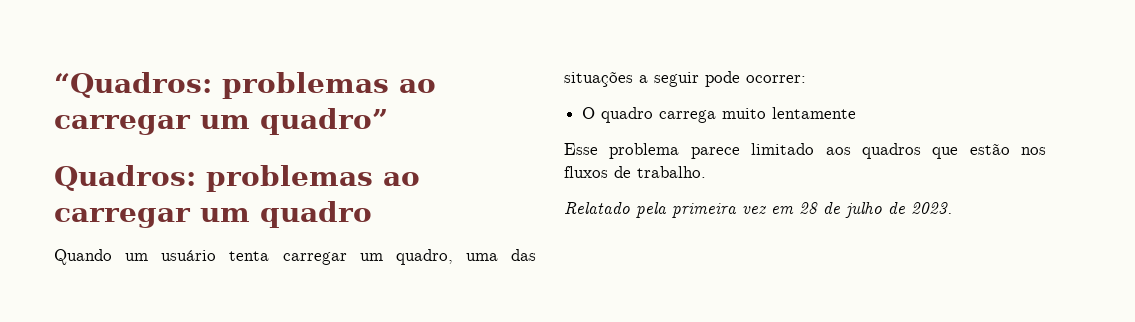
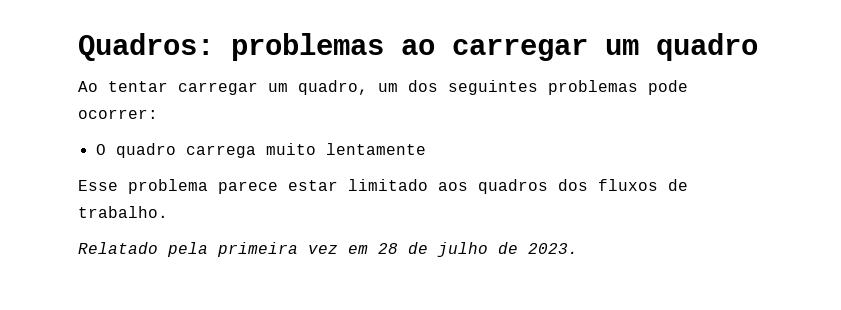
- “Quadros: problemas ao carregar um quadro”
- Quando um usuário tenta carregar um quadro, uma das situações a seguir pode ocorrer:
+ Ao tentar carregar um quadro, um dos seguintes problemas pode ocorrer:
- Esse problema parece limitado aos quadros que estão nos fluxos de trabalho.
+ Esse problema parece estar limitado aos quadros dos fluxos de trabalho.

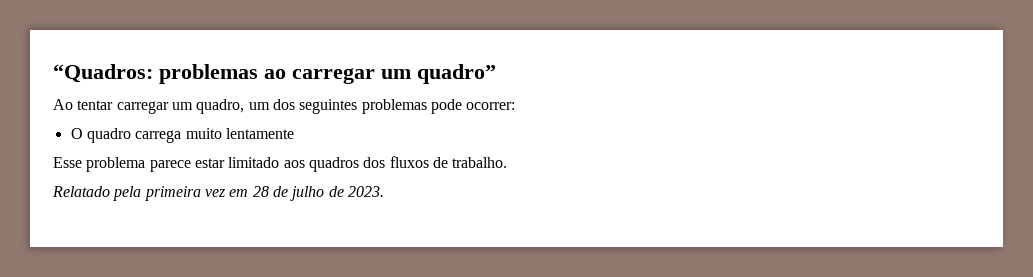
- Quadros: problemas ao carregar um quadro
+ “Quadros: problemas ao carregar um quadro”

